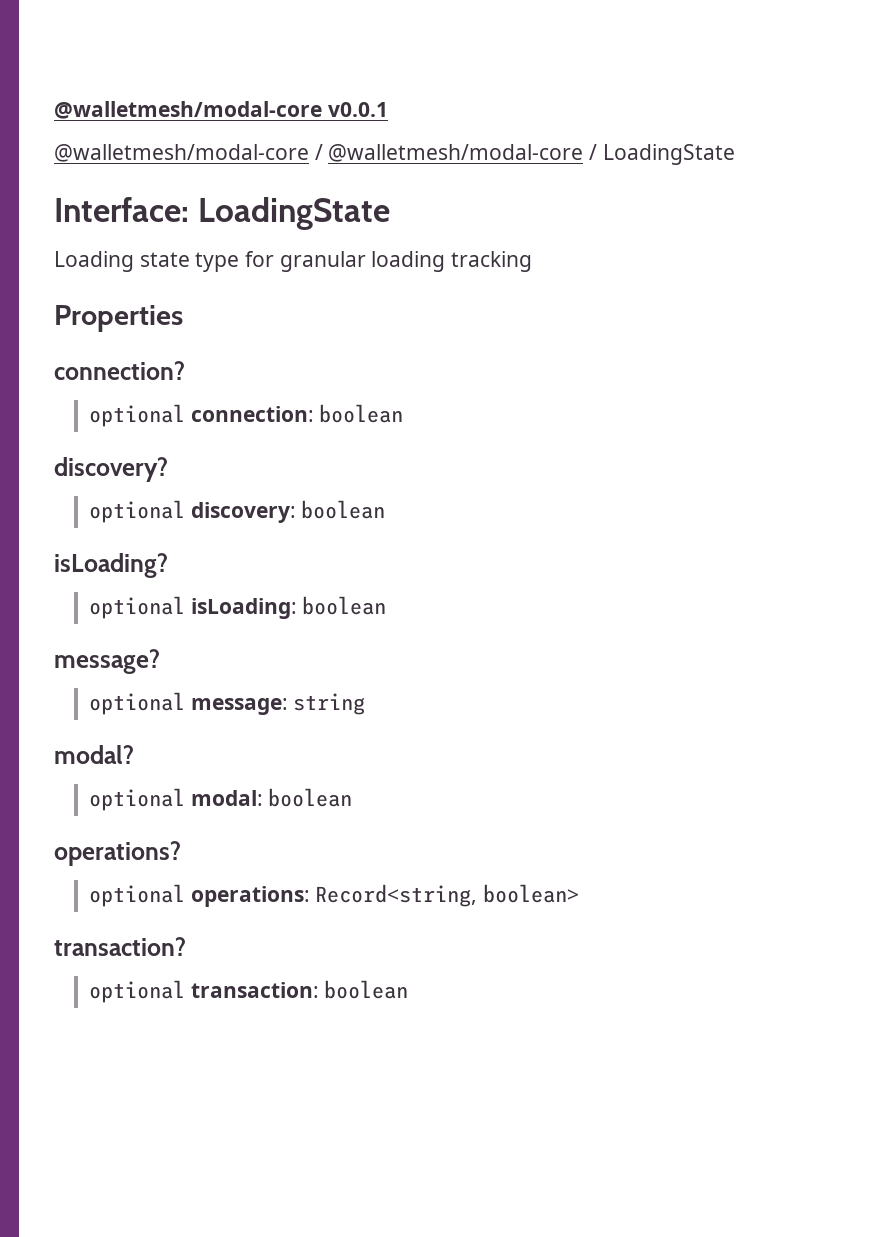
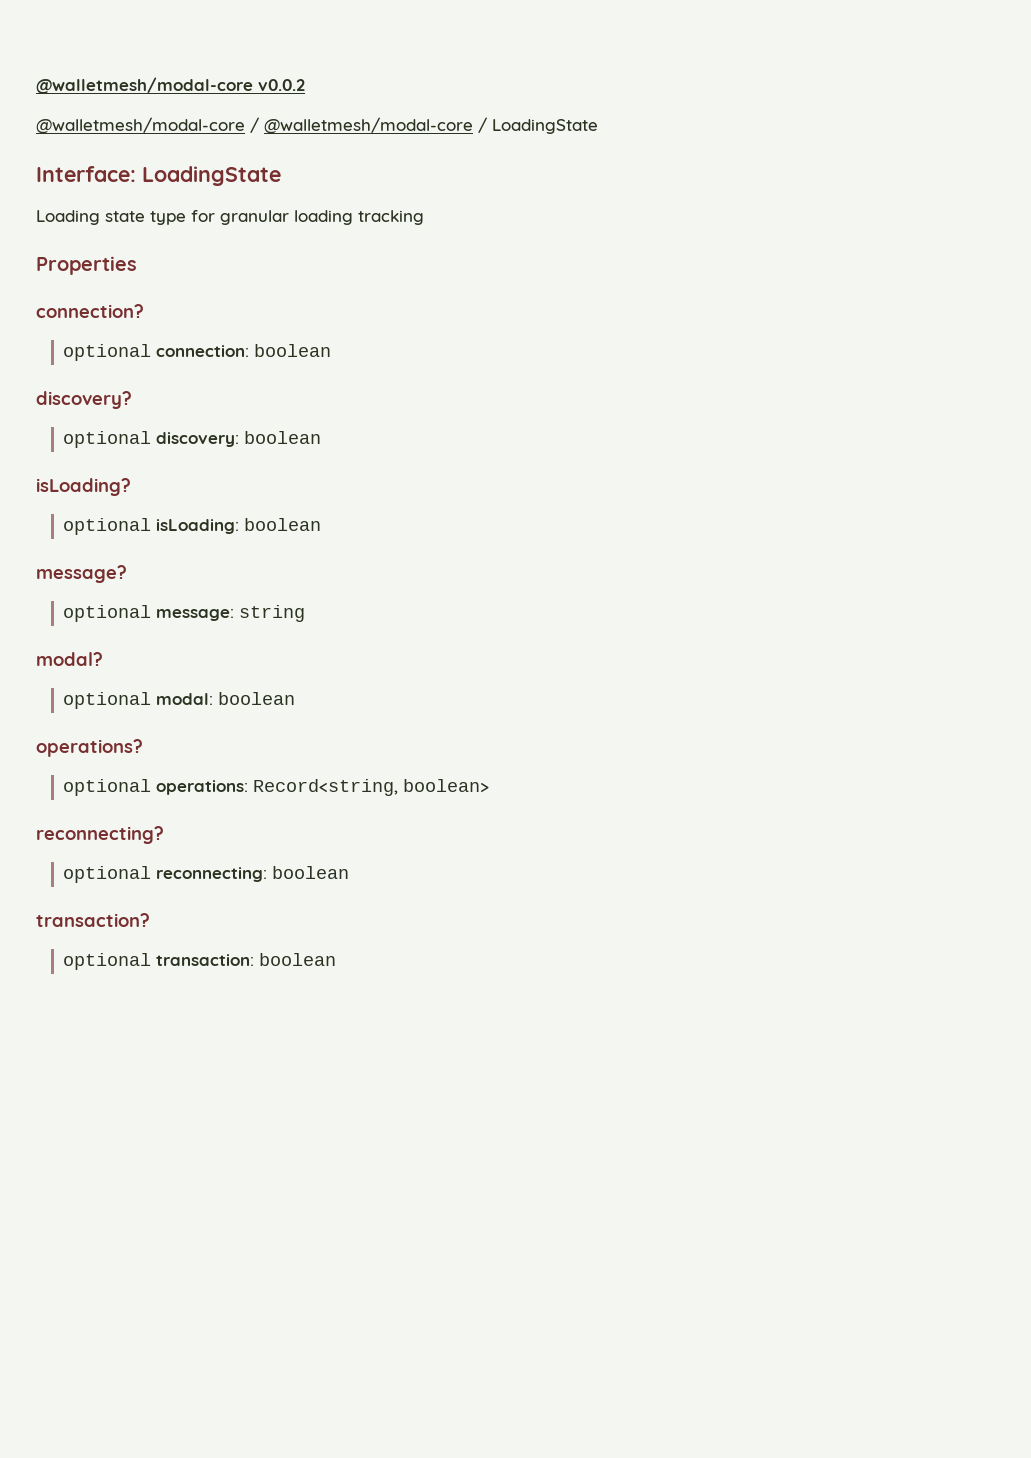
- @walletmesh/modal-core v0.0.1
+ @walletmesh/modal-core v0.0.2
+ reconnecting?
+ optional reconnecting: boolean

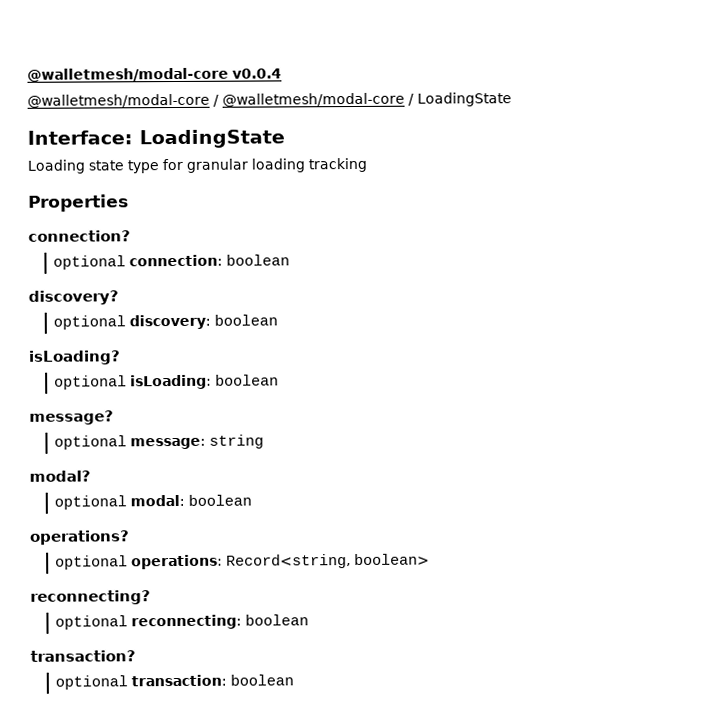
- @walletmesh/modal-core v0.0.2
+ @walletmesh/modal-core v0.0.4

